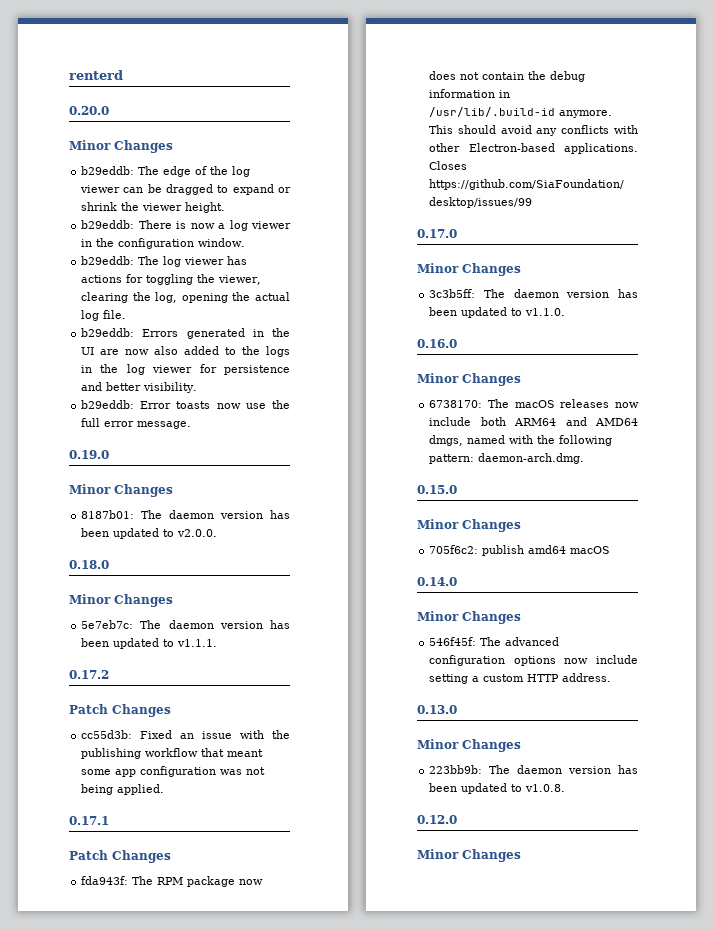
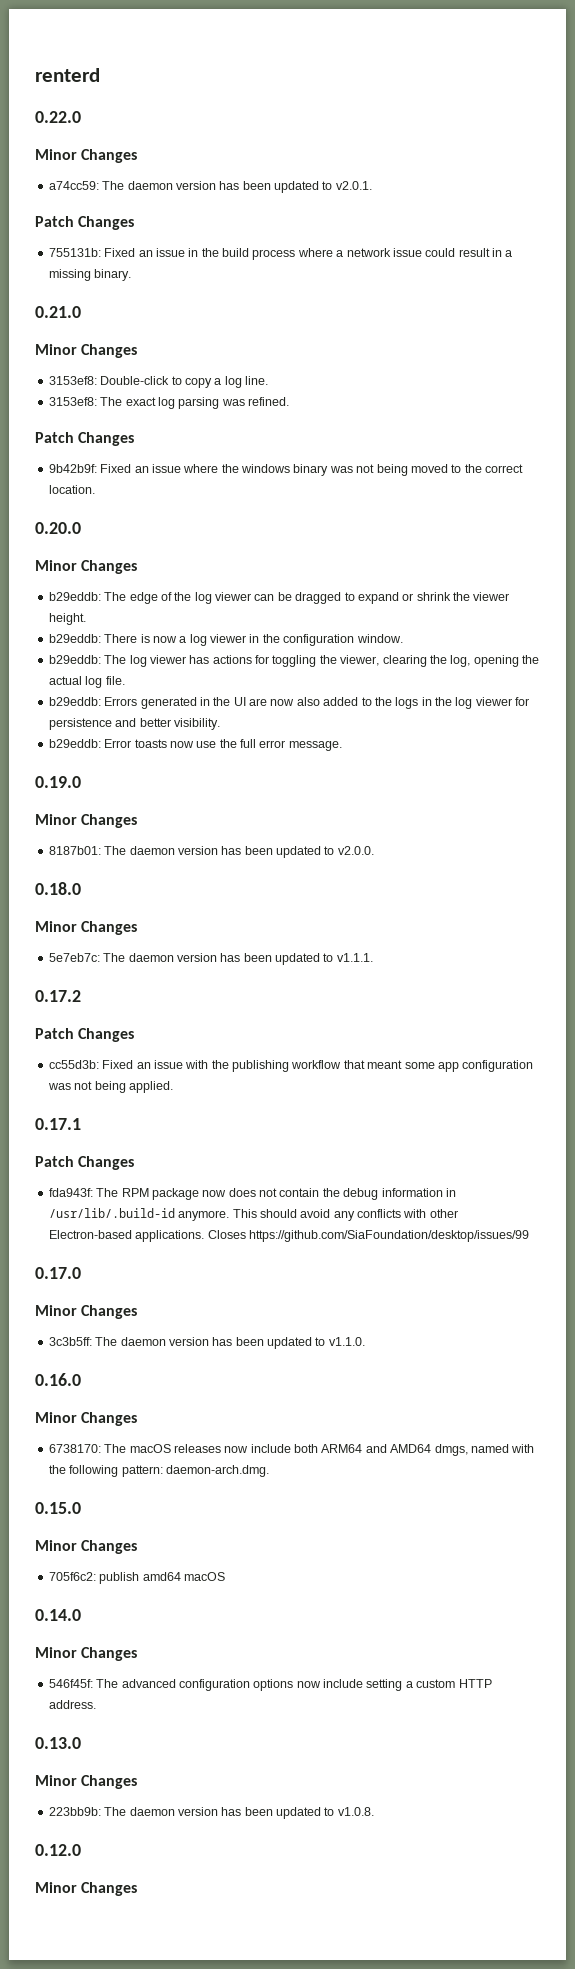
+ 0.22.0
+ Minor Changes
+ a74cc59: The daemon version has been updated to v2.0.1.
+ Patch Changes
+ 755131b: Fixed an issue in the build process where a network issue could result in a missing binary.
+ 0.21.0
+ Minor Changes
+ 3153ef8: Double-click to copy a log line.
+ 3153ef8: The exact log parsing was refined.
+ Patch Changes
+ 9b42b9f: Fixed an issue where the windows binary was not being moved to the correct location.

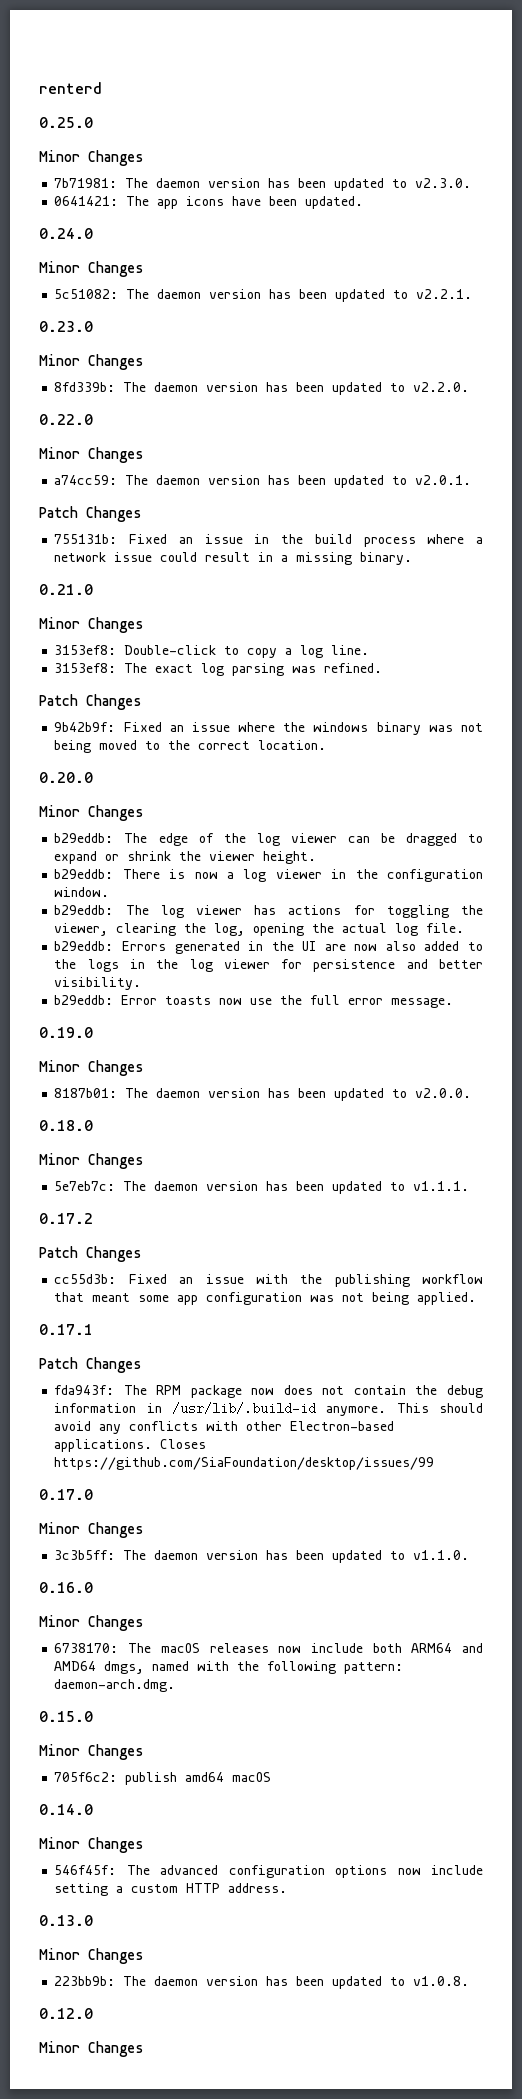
+ 0.25.0
+ Minor Changes
+ 7b71981: The daemon version has been updated to v2.3.0.
+ 0641421: The app icons have been updated.
+ 0.24.0
+ Minor Changes
+ 5c51082: The daemon version has been updated to v2.2.1.
+ 0.23.0
+ Minor Changes
+ 8fd339b: The daemon version has been updated to v2.2.0.

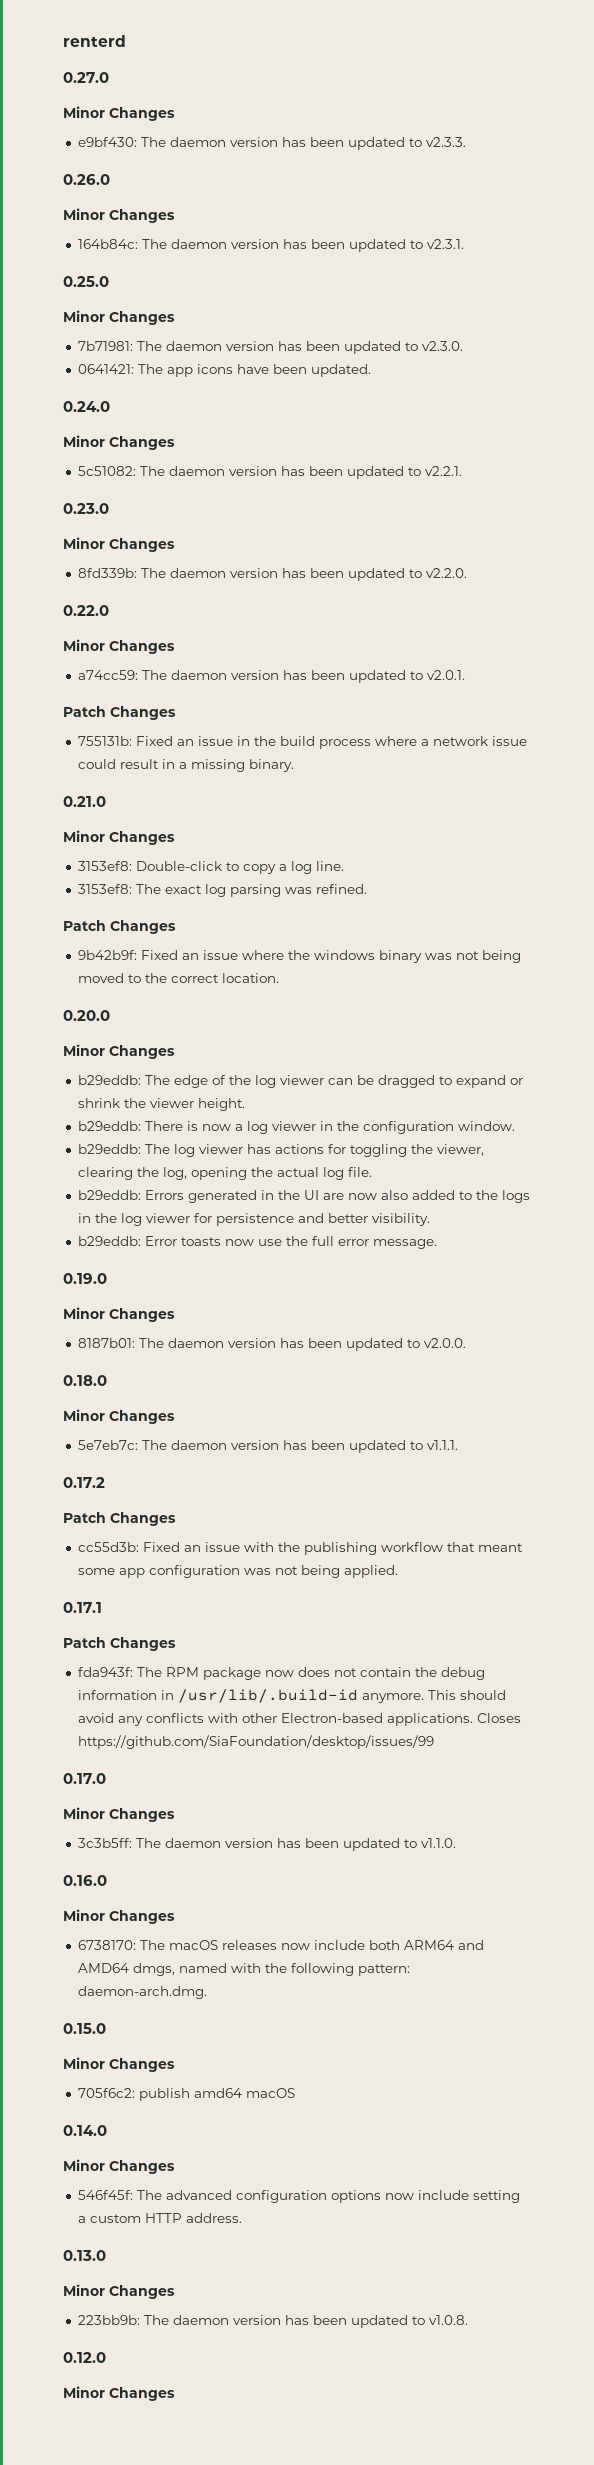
+ 0.27.0
+ Minor Changes
+ e9bf430: The daemon version has been updated to v2.3.3.
+ 0.26.0
+ Minor Changes
+ 164b84c: The daemon version has been updated to v2.3.1.

